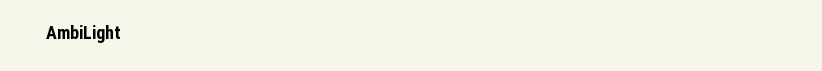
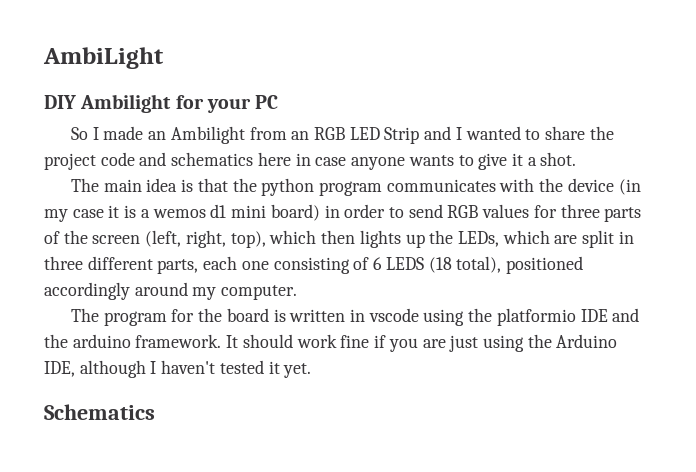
+ DIY Ambilight for your PC
+ So I made an Ambilight from an RGB LED Strip and I wanted to share the project code and schematics here in case anyone wants to give it a shot.
+ The main idea is that the python program communicates with the device (in my case it is a wemos d1 mini board) in order to send RGB values for three parts of the screen (left, right, top), which then lights up the LEDs, which are split in three different parts, each one consisting of 6 LEDS (18 total), positioned accordingly around my computer.
+ The program for the board is written in vscode using the platformio IDE and the arduino framework. It should work fine if you are just using the Arduino IDE, although I haven't tested it yet.
+ Schematics

